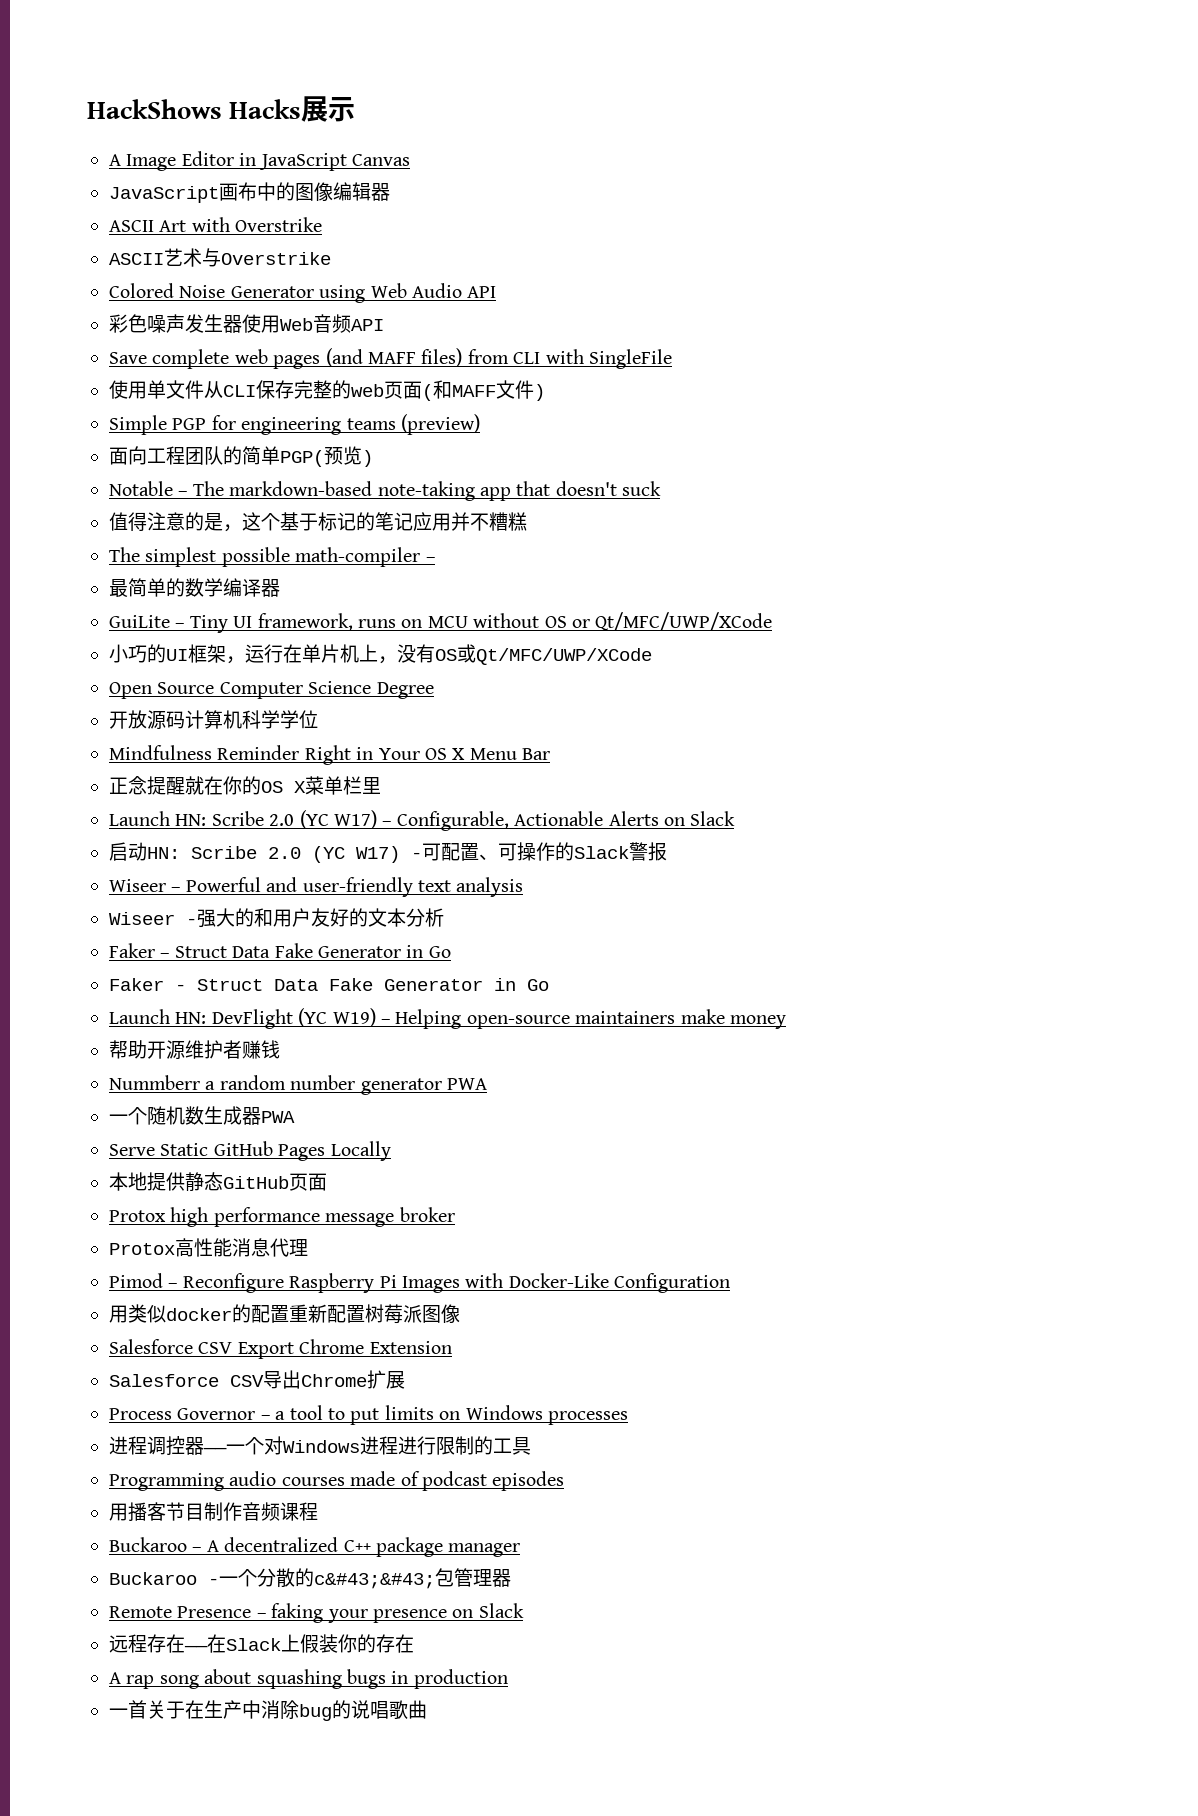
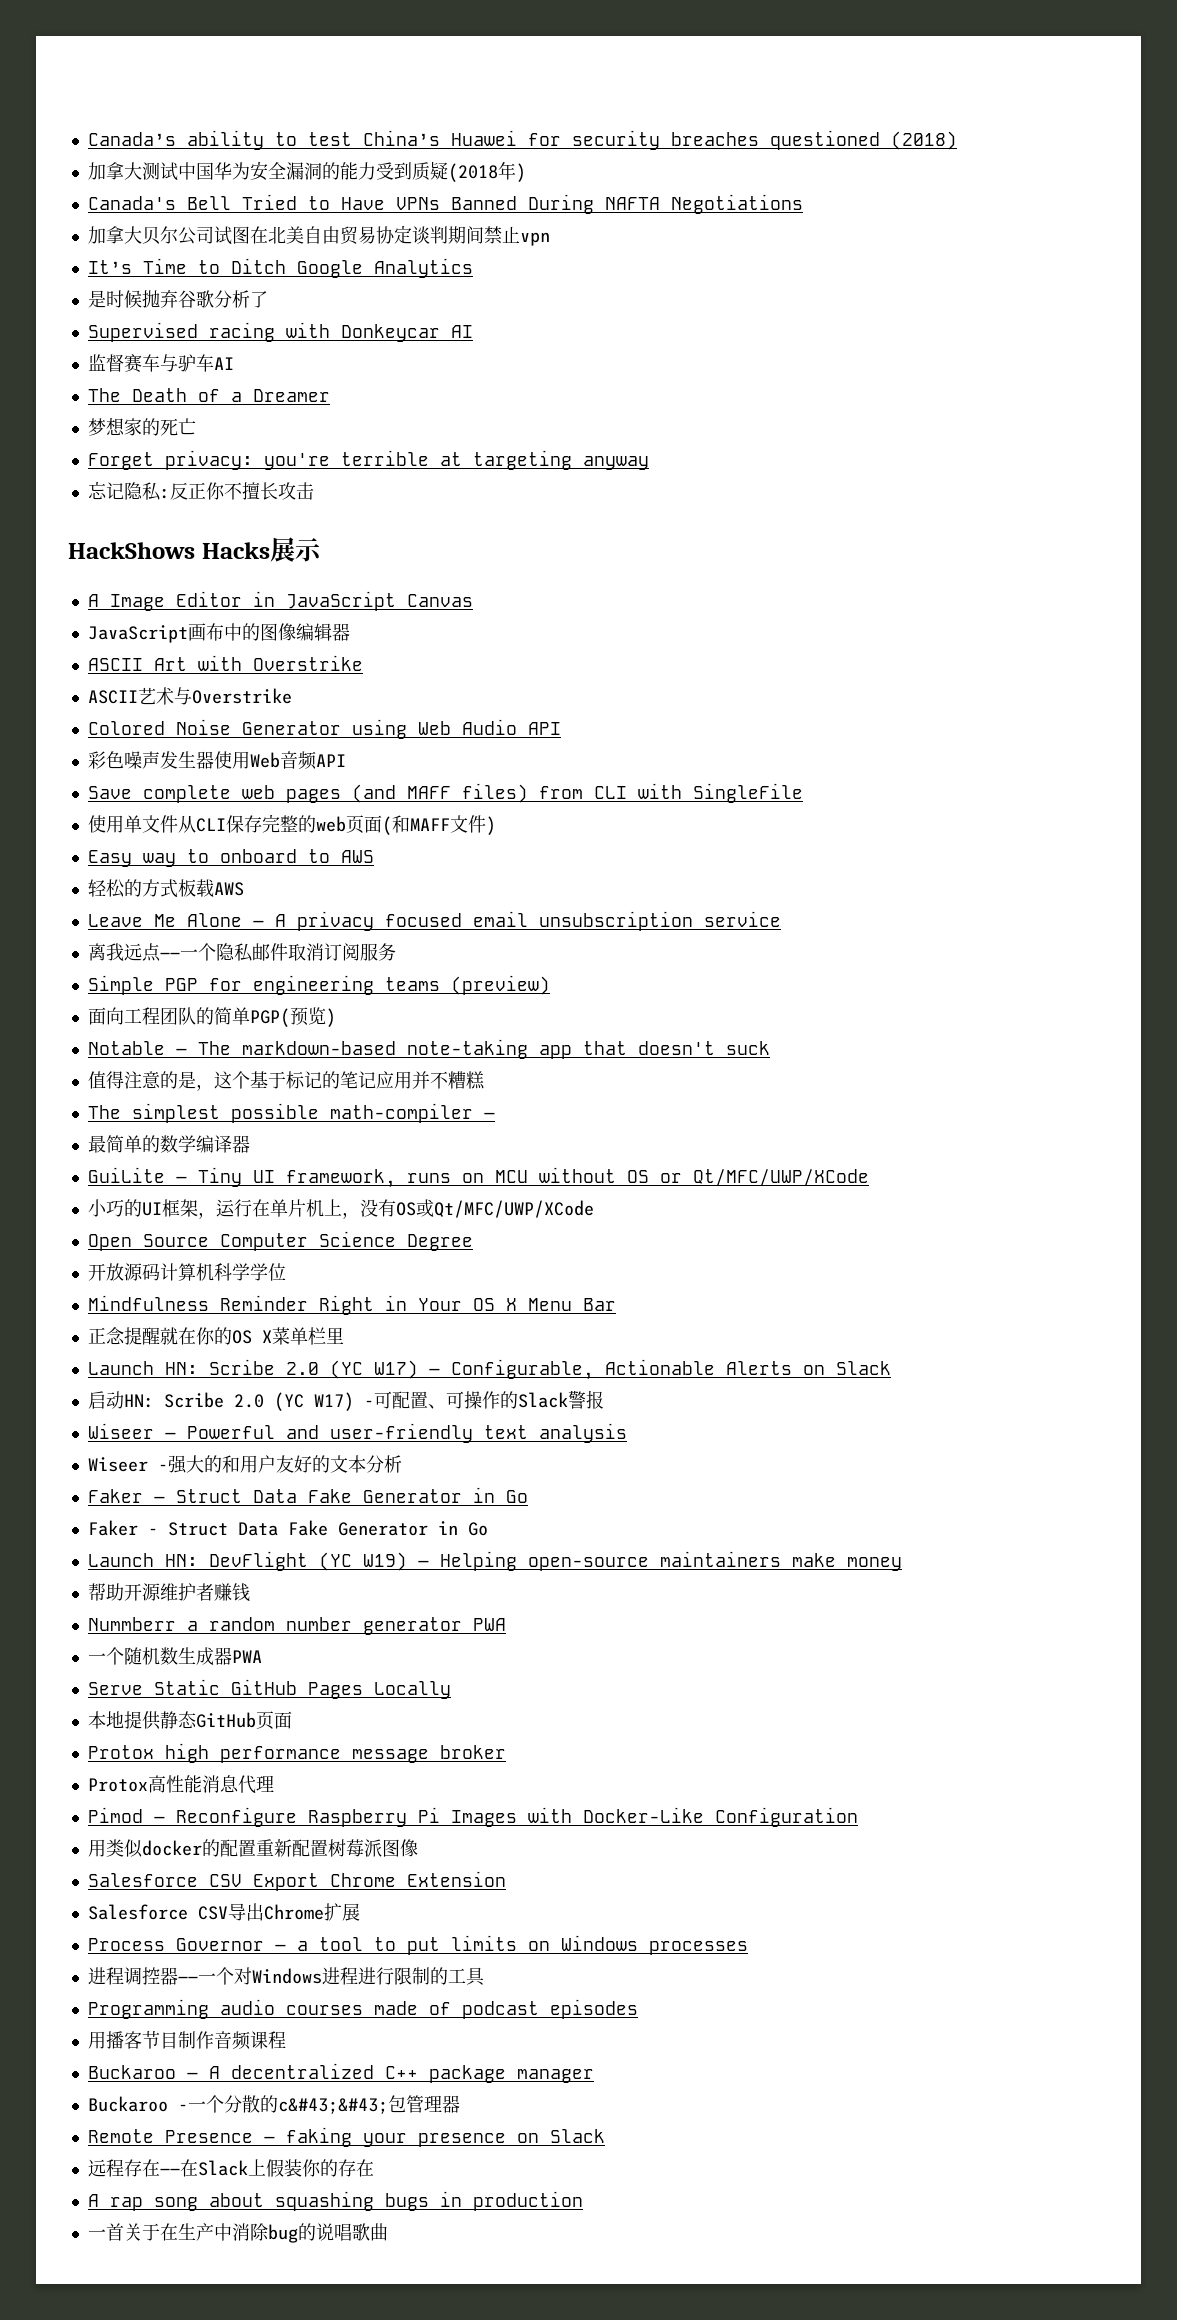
+ Canada’s ability to test China’s Huawei for security breaches questioned (2018)
+ 加拿大测试中国华为安全漏洞的能力受到质疑(2018年)
+ Canada's Bell Tried to Have VPNs Banned During NAFTA Negotiations
+ 加拿大贝尔公司试图在北美自由贸易协定谈判期间禁止vpn
+ It’s Time to Ditch Google Analytics
+ 是时候抛弃谷歌分析了
+ Supervised racing with Donkeycar AI
+ 监督赛车与驴车AI
+ The Death of a Dreamer
+ 梦想家的死亡
+ Forget privacy: you're terrible at targeting anyway
+ 忘记隐私:反正你不擅长攻击
+ Easy way to onboard to AWS
+ 轻松的方式板载AWS
+ Leave Me Alone – A privacy focused email unsubscription service
+ 离我远点——一个隐私邮件取消订阅服务

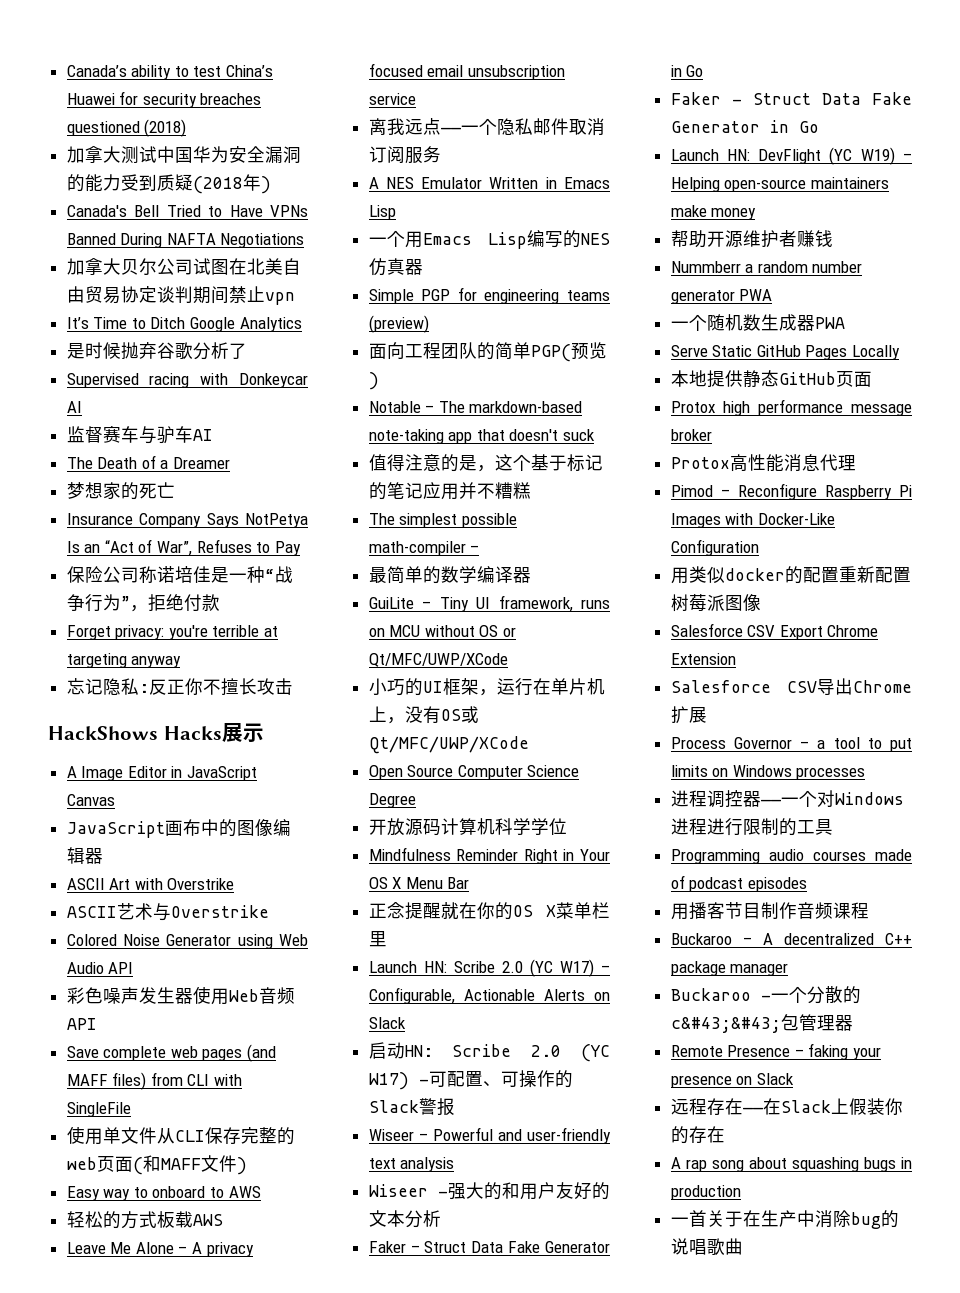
+ Insurance Company Says NotPetya Is an “Act of War”, Refuses to Pay
+ 保险公司称诺培佳是一种“战争行为”，拒绝付款
+ A NES Emulator Written in Emacs Lisp
+ 一个用Emacs Lisp编写的NES仿真器

